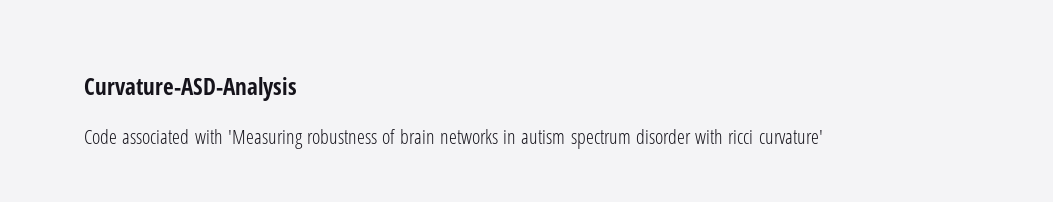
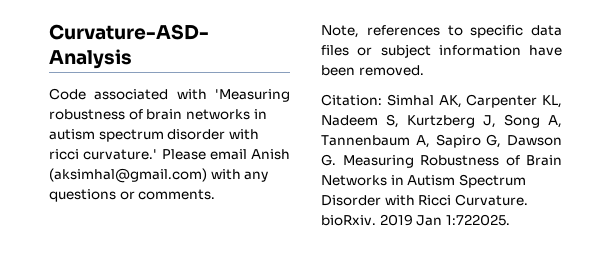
- Code associated with 'Measuring robustness of brain networks in autism spectrum disorder with ricci curvature'
+ Code associated with 'Measuring robustness of brain networks in autism spectrum disorder with ricci curvature.' Please email Anish (aksimhal@gmail.com) with any questions or comments.
+ Note, references to specific data files or subject information have been removed.
+ Citation: Simhal AK, Carpenter KL, Nadeem S, Kurtzberg J, Song A, Tannenbaum A, Sapiro G, Dawson G. Measuring Robustness of Brain Networks in Autism Spectrum Disorder with Ricci Curvature. bioRxiv. 2019 Jan 1:722025.

